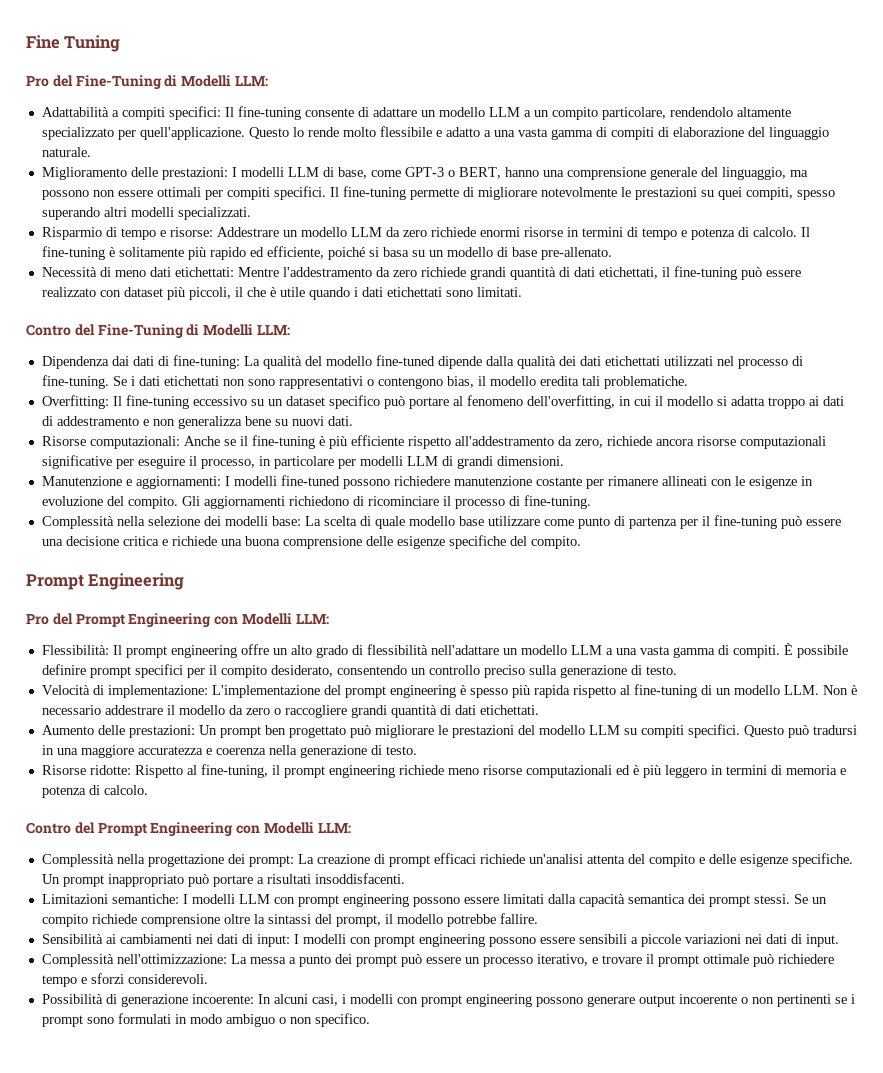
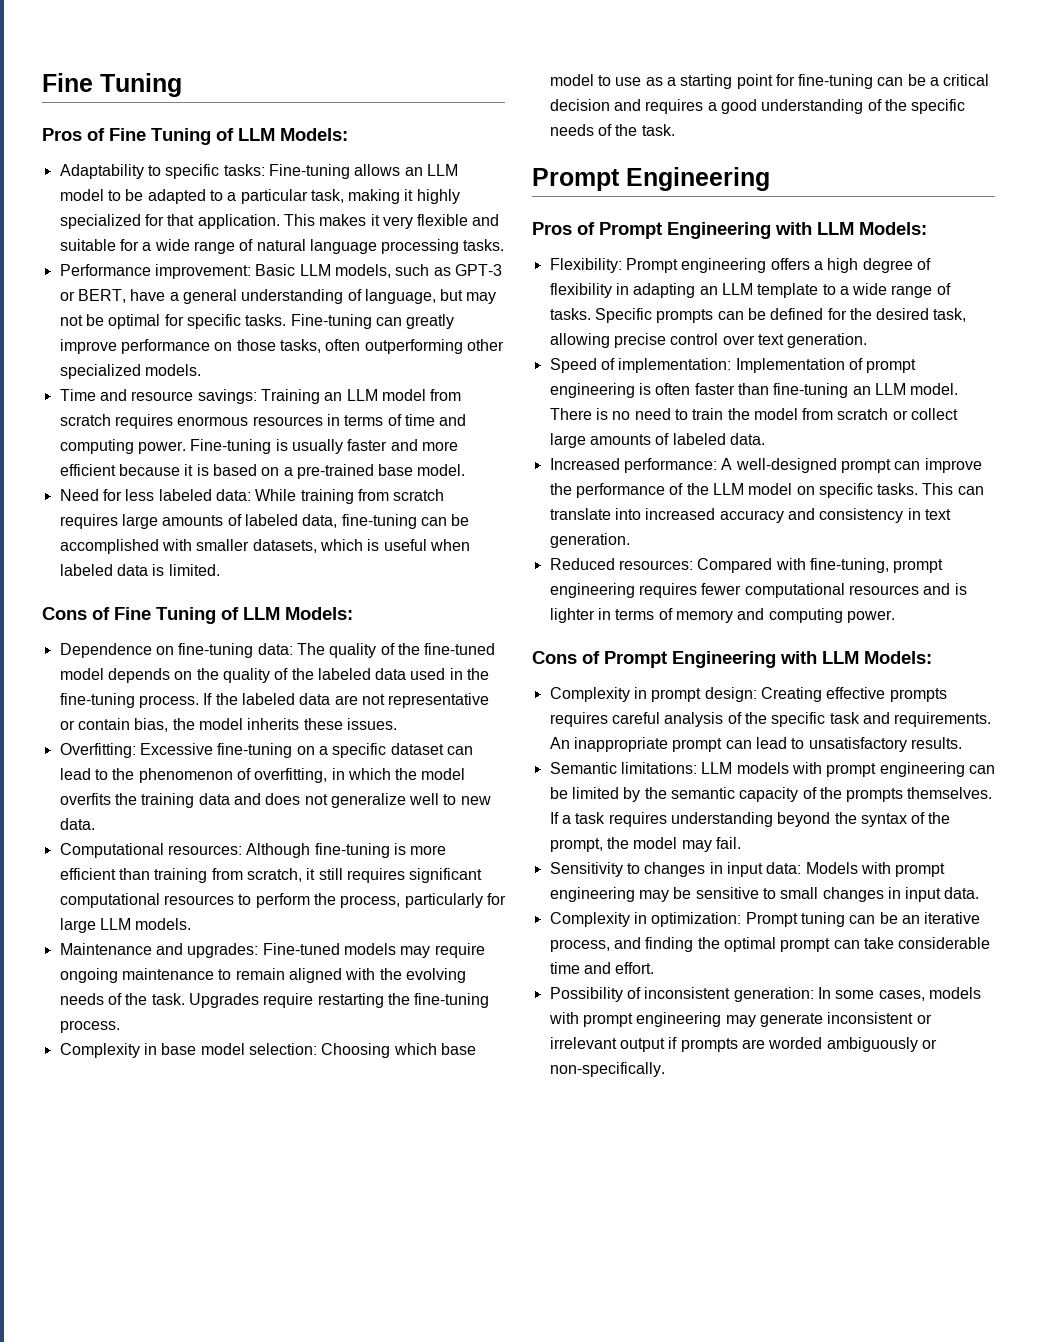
- Pro del Fine-Tuning di Modelli LLM:
- Adattabilità a compiti specifici: Il fine-tuning consente di adattare un modello LLM a un compito particolare, rendendolo altamente specializzato per quell'applicazione. Questo lo rende molto flessibile e adatto a una vasta gamma di compiti di elaborazione del linguaggio naturale.
- Miglioramento delle prestazioni: I modelli LLM di base, come GPT-3 o BERT, hanno una comprensione generale del linguaggio, ma possono non essere ottimali per compiti specifici. Il fine-tuning permette di migliorare notevolmente le prestazioni su quei compiti, spesso superando altri modelli specializzati.
- Risparmio di tempo e risorse: Addestrare un modello LLM da zero richiede enormi risorse in termini di tempo e potenza di calcolo. Il fine-tuning è solitamente più rapido ed efficiente, poiché si basa su un modello di base pre-allenato.
- Necessità di meno dati etichettati: Mentre l'addestramento da zero richiede grandi quantità di dati etichettati, il fine-tuning può essere realizzato con dataset più piccoli, il che è utile quando i dati etichettati sono limitati.
- Contro del Fine-Tuning di Modelli LLM:
- Dipendenza dai dati di fine-tuning: La qualità del modello fine-tuned dipende dalla qualità dei dati etichettati utilizzati nel processo di fine-tuning. Se i dati etichettati non sono rappresentativi o contengono bias, il modello eredita tali problematiche.
- Overfitting: Il fine-tuning eccessivo su un dataset specifico può portare al fenomeno dell'overfitting, in cui il modello si adatta troppo ai dati di addestramento e non generalizza bene su nuovi dati.
- Risorse computazionali: Anche se il fine-tuning è più efficiente rispetto all'addestramento da zero, richiede ancora risorse computazionali significative per eseguire il processo, in particolare per modelli LLM di grandi dimensioni.
- Manutenzione e aggiornamenti: I modelli fine-tuned possono richiedere manutenzione costante per rimanere allineati con le esigenze in evoluzione del compito. Gli aggiornamenti richiedono di ricominciare il processo di fine-tuning.
- Complessità nella selezione dei modelli base: La scelta di quale modello base utilizzare come punto di partenza per il fine-tuning può essere una decisione critica e richiede una buona comprensione delle esigenze specifiche del compito.
+ Pros of Fine Tuning of LLM Models:
+ Adaptability to specific tasks: Fine-tuning allows an LLM model to be adapted to a particular task, making it highly specialized for that application. This makes it very flexible and suitable for a wide range of natural language processing tasks.
+ Performance improvement: Basic LLM models, such as GPT-3 or BERT, have a general understanding of language, but may not be optimal for specific tasks. Fine-tuning can greatly improve performance on those tasks, often outperforming other specialized models.
+ Time and resource savings: Training an LLM model from scratch requires enormous resources in terms of time and computing power. Fine-tuning is usually faster and more efficient because it is based on a pre-trained base model.
+ Need for less labeled data: While training from scratch requires large amounts of labeled data, fine-tuning can be accomplished with smaller datasets, which is useful when labeled data is limited.
+ Cons of Fine Tuning of LLM Models:
+ Dependence on fine-tuning data: The quality of the fine-tuned model depends on the quality of the labeled data used in the fine-tuning process. If the labeled data are not representative or contain bias, the model inherits these issues.
+ Overfitting: Excessive fine-tuning on a specific dataset can lead to the phenomenon of overfitting, in which the model overfits the training data and does not generalize well to new data.
+ Computational resources: Although fine-tuning is more efficient than training from scratch, it still requires significant computational resources to perform the process, particularly for large LLM models.
+ Maintenance and upgrades: Fine-tuned models may require ongoing maintenance to remain aligned with the evolving needs of the task. Upgrades require restarting the fine-tuning process.
+ Complexity in base model selection: Choosing which base model to use as a starting point for fine-tuning can be a critical decision and requires a good understanding of the specific needs of the task.
  Prompt Engineering
- Pro del Prompt Engineering con Modelli LLM:
- Flessibilità: Il prompt engineering offre un alto grado di flessibilità nell'adattare un modello LLM a una vasta gamma di compiti. È possibile definire prompt specifici per il compito desiderato, consentendo un controllo preciso sulla generazione di testo.
- Velocità di implementazione: L'implementazione del prompt engineering è spesso più rapida rispetto al fine-tuning di un modello LLM. Non è necessario addestrare il modello da zero o raccogliere grandi quantità di dati etichettati.
- Aumento delle prestazioni: Un prompt ben progettato può migliorare le prestazioni del modello LLM su compiti specifici. Questo può tradursi in una maggiore accuratezza e coerenza nella generazione di testo.
- Risorse ridotte: Rispetto al fine-tuning, il prompt engineering richiede meno risorse computazionali ed è più leggero in termini di memoria e potenza di calcolo.
- Contro del Prompt Engineering con Modelli LLM:
- Complessità nella progettazione dei prompt: La creazione di prompt efficaci richiede un'analisi attenta del compito e delle esigenze specifiche. Un prompt inappropriato può portare a risultati insoddisfacenti.
- Limitazioni semantiche: I modelli LLM con prompt engineering possono essere limitati dalla capacità semantica dei prompt stessi. Se un compito richiede comprensione oltre la sintassi del prompt, il modello potrebbe fallire.
- Sensibilità ai cambiamenti nei dati di input: I modelli con prompt engineering possono essere sensibili a piccole variazioni nei dati di input.
- Complessità nell'ottimizzazione: La messa a punto dei prompt può essere un processo iterativo, e trovare il prompt ottimale può richiedere tempo e sforzi considerevoli.
- Possibilità di generazione incoerente: In alcuni casi, i modelli con prompt engineering possono generare output incoerente o non pertinenti se i prompt sono formulati in modo ambiguo o non specifico.
+ Pros of Prompt Engineering with LLM Models:
+ Flexibility: Prompt engineering offers a high degree of flexibility in adapting an LLM template to a wide range of tasks. Specific prompts can be defined for the desired task, allowing precise control over text generation.
+ Speed of implementation: Implementation of prompt engineering is often faster than fine-tuning an LLM model. There is no need to train the model from scratch or collect large amounts of labeled data.
+ Increased performance: A well-designed prompt can improve the performance of the LLM model on specific tasks. This can translate into increased accuracy and consistency in text generation.
+ Reduced resources: Compared with fine-tuning, prompt engineering requires fewer computational resources and is lighter in terms of memory and computing power.
+ Cons of Prompt Engineering with LLM Models:
+ Complexity in prompt design: Creating effective prompts requires careful analysis of the specific task and requirements. An inappropriate prompt can lead to unsatisfactory results.
+ Semantic limitations: LLM models with prompt engineering can be limited by the semantic capacity of the prompts themselves. If a task requires understanding beyond the syntax of the prompt, the model may fail.
+ Sensitivity to changes in input data: Models with prompt engineering may be sensitive to small changes in input data.
+ Complexity in optimization: Prompt tuning can be an iterative process, and finding the optimal prompt can take considerable time and effort.
+ Possibility of inconsistent generation: In some cases, models with prompt engineering may generate inconsistent or irrelevant output if prompts are worded ambiguously or non-specifically.

